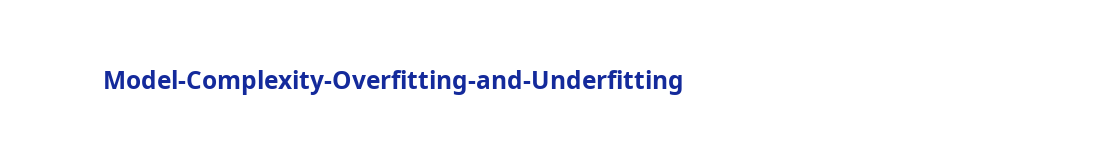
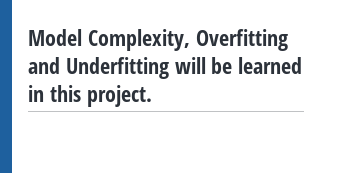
- Model-Complexity-Overfitting-and-Underfitting
+ Model Complexity, Overfitting and Underfitting will be learned in this project.

